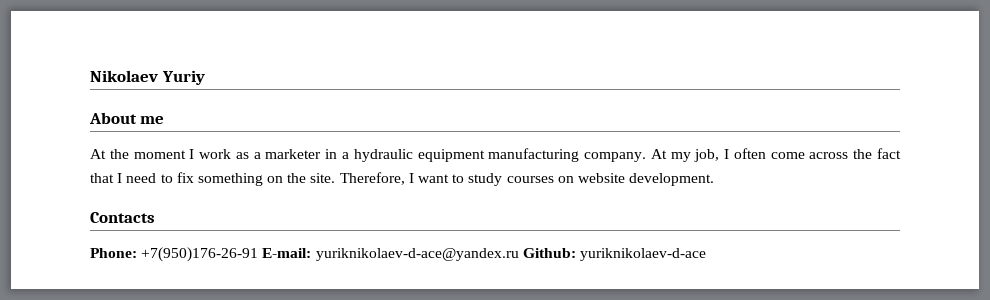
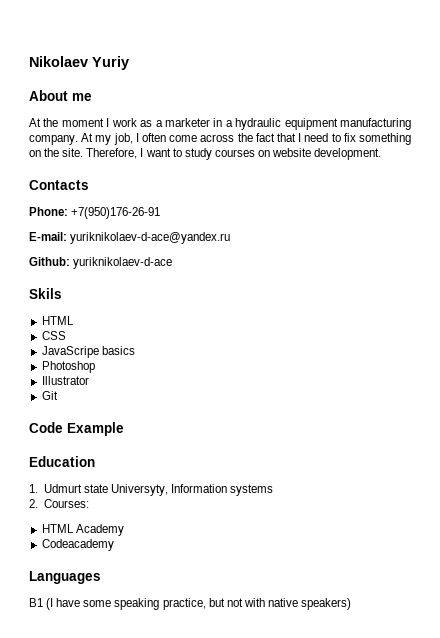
- Phone: +7(950)176-26-91 E-mail: yuriknikolaev-d-ace@yandex.ru Github: yuriknikolaev-d-ace
+ Phone: +7(950)176-26-91
+ E-mail: yuriknikolaev-d-ace@yandex.ru
+ Github: yuriknikolaev-d-ace
+ Skils
+ HTML
+ CSS
+ JavaScripe basics
+ Photoshop
+ Illustrator
+ Git
+ Code Example
+ Education
+ 1. Udmurt state Universyty, Information systems
+ 2. Courses:
+ HTML Academy
+ Codeacademy
+ Languages
+ B1 (I have some speaking practice, but not with native speakers)

